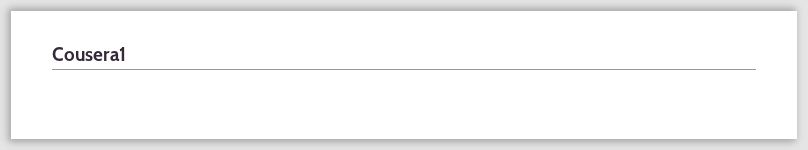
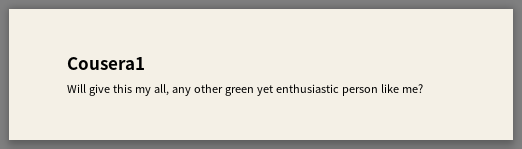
+ Will give this my all, any other green yet enthusiastic person like me?

